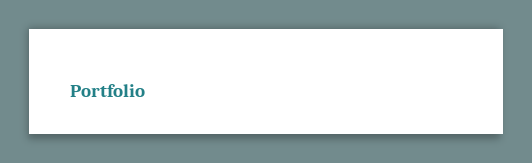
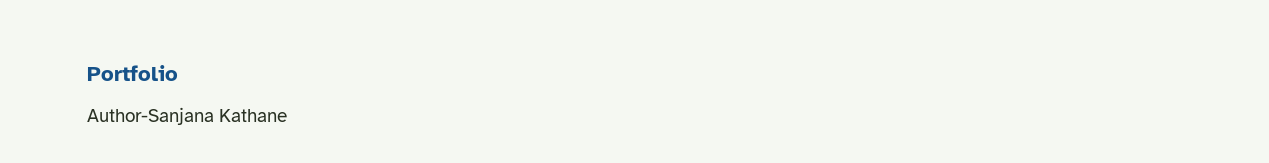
+ Author-Sanjana Kathane

